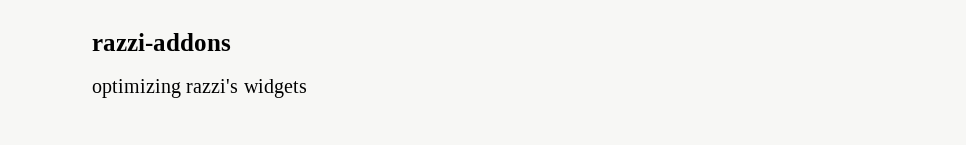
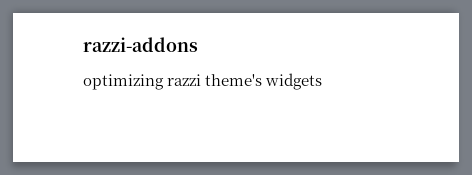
- optimizing razzi's widgets
+ optimizing razzi theme's widgets

